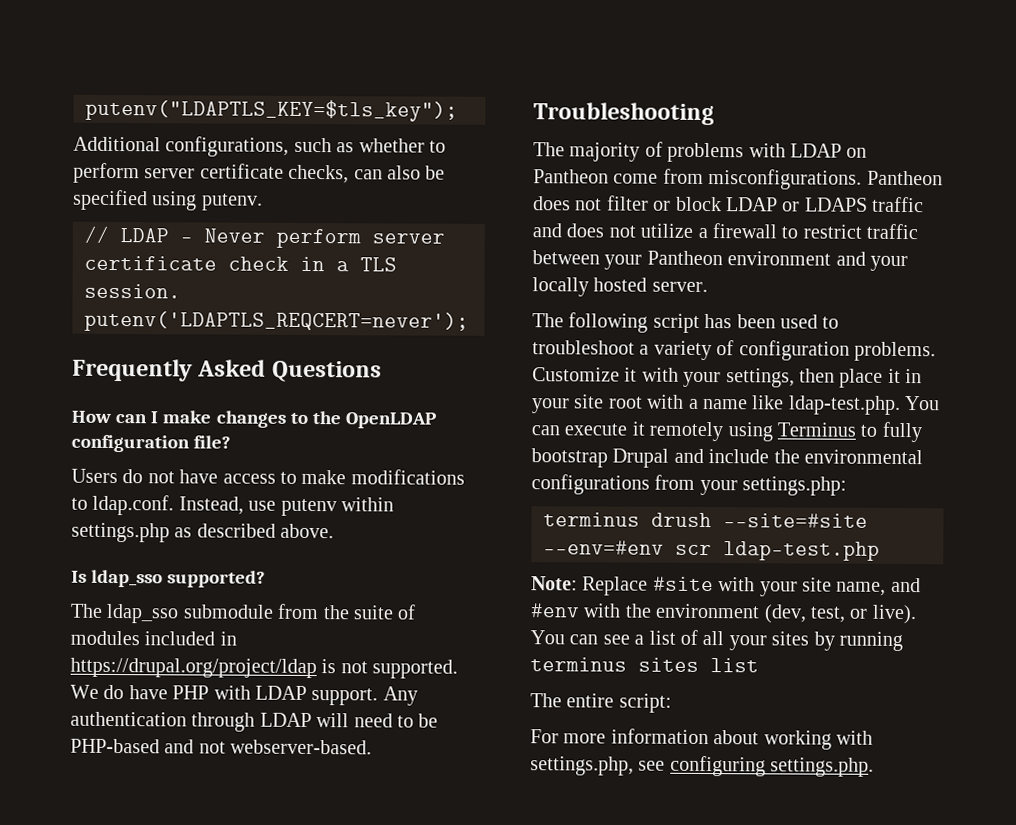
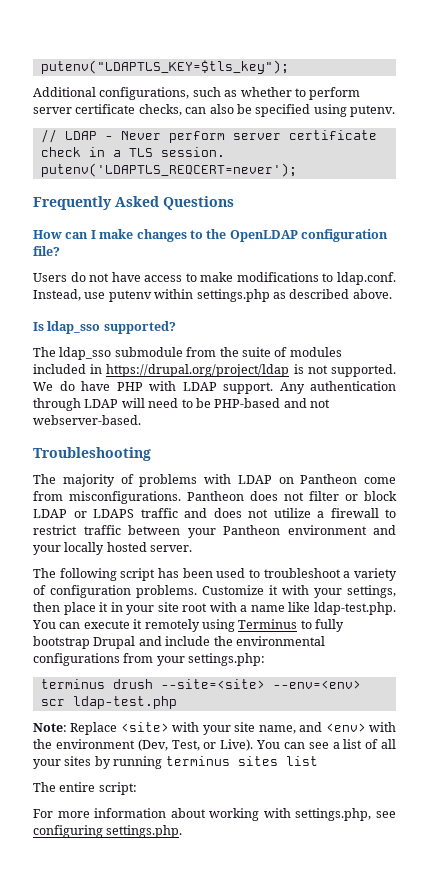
- terminus drush --site=#site --env=#env scr ldap-test.php
+ terminus drush --site=<site> --env=<env> scr ldap-test.php
- Note: Replace #site with your site name, and #env with the environment (dev, test, or live).
+ Note: Replace <site> with your site name, and <env> with the environment (Dev, Test, or Live).

